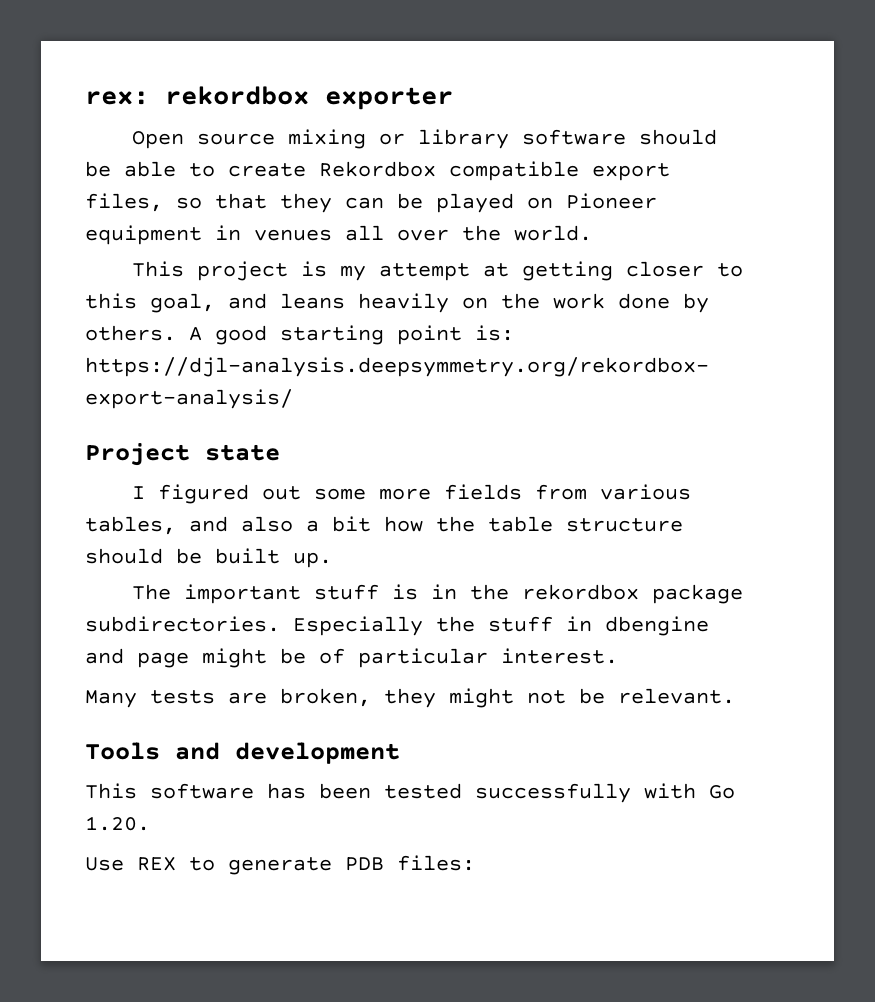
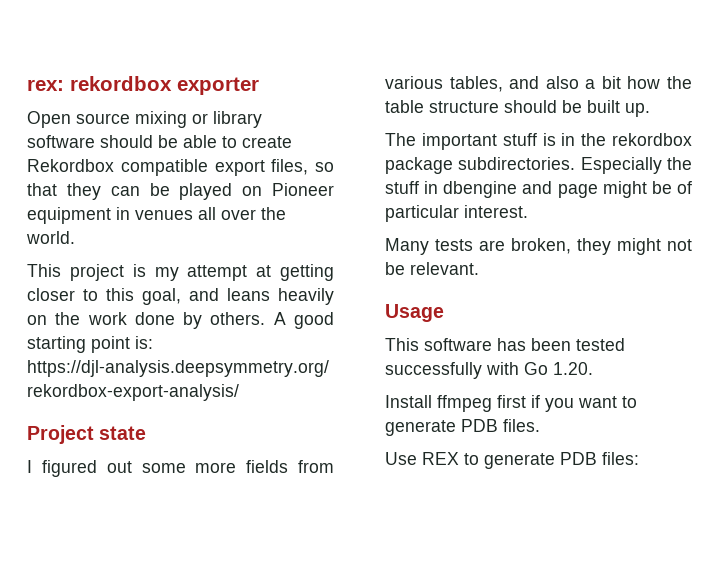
- Tools and development
+ Usage
+ Install ffmpeg first if you want to generate PDB files.

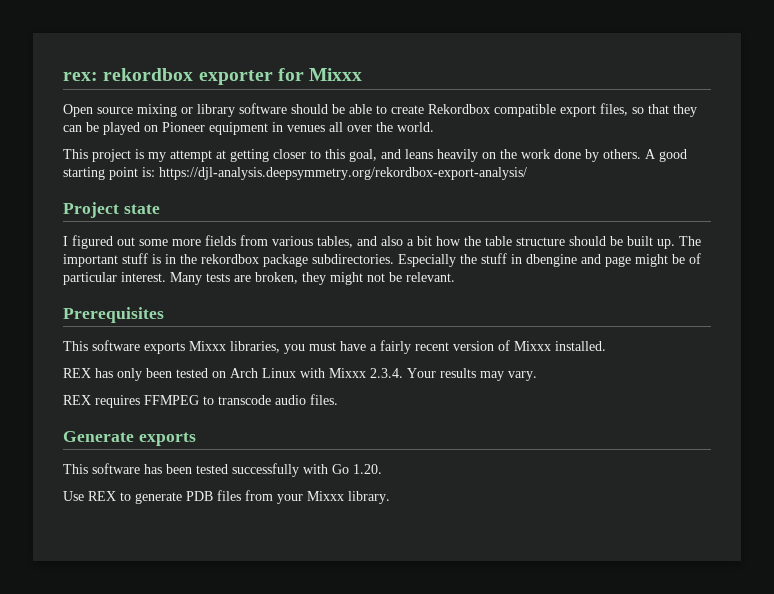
- rex: rekordbox exporter
+ rex: rekordbox exporter for Mixxx
- I figured out some more fields from various tables, and also a bit how the table structure should be built up.
- The important stuff is in the rekordbox package subdirectories.
+ I figured out some more fields from various tables, and also a bit how the table structure should be built up. The important stuff is in the rekordbox package subdirectories.
- Especially the stuff in dbengine and page might be of particular interest.
- Many tests are broken, they might not be relevant.
+ Especially the stuff in dbengine and page might be of particular interest. Many tests are broken, they might not be relevant.
- Usage
+ Prerequisites
+ This software exports Mixxx libraries, you must have a fairly recent version of Mixxx installed.
+ REX has only been tested on Arch Linux with Mixxx 2.3.4. Your results may vary.
+ REX requires FFMPEG to transcode audio files.
+ Generate exports
- Install ffmpeg first if you want to generate PDB files.
- Use REX to generate PDB files:
+ Use REX to generate PDB files from your Mixxx library.

